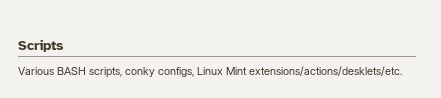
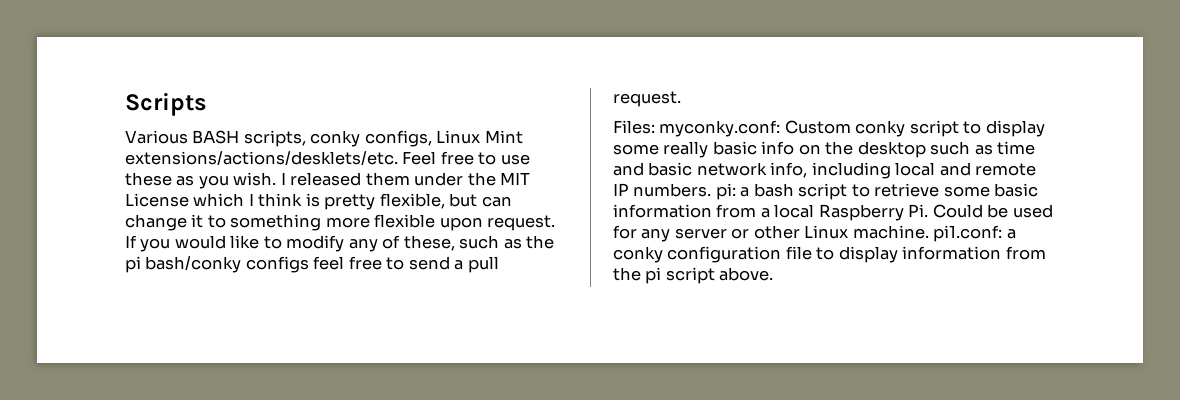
+ Feel free to use these as you wish. I released them under the MIT License which I think is pretty flexible, but can change it to something more flexible upon request. If you would like to modify any of these, such as the pi bash/conky configs feel free to send a pull request.
+ Files: myconky.conf: Custom conky script to display some really basic info on the desktop such as time and basic network info, including local and remote IP numbers. pi: a bash script to retrieve some basic information from a local Raspberry Pi. Could be used for any server or other Linux machine. pi1.conf: a conky configuration file to display information from the pi script above.

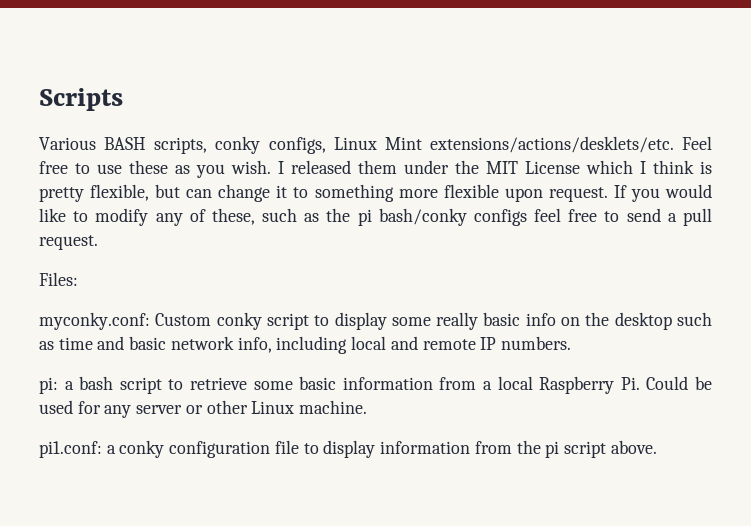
- Files: myconky.conf:
+ Files:
+ myconky.conf:
- Custom conky script to display some really basic info on the desktop such as time and basic network info, including local and remote IP numbers. pi:
+ Custom conky script to display some really basic info on the desktop such as time and basic network info, including local and remote IP numbers.
+ pi:
- a bash script to retrieve some basic information from a local Raspberry Pi. Could be used for any server or other Linux machine. pi1.conf:
+ a bash script to retrieve some basic information from a local Raspberry Pi. Could be used for any server or other Linux machine.
+ pi1.conf:

